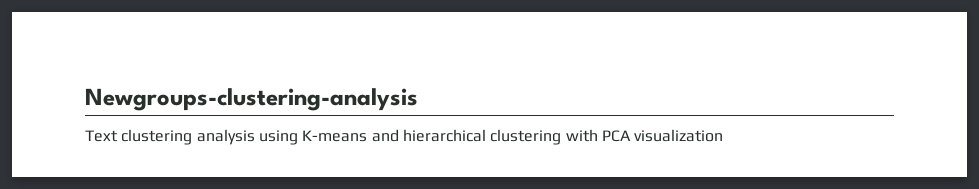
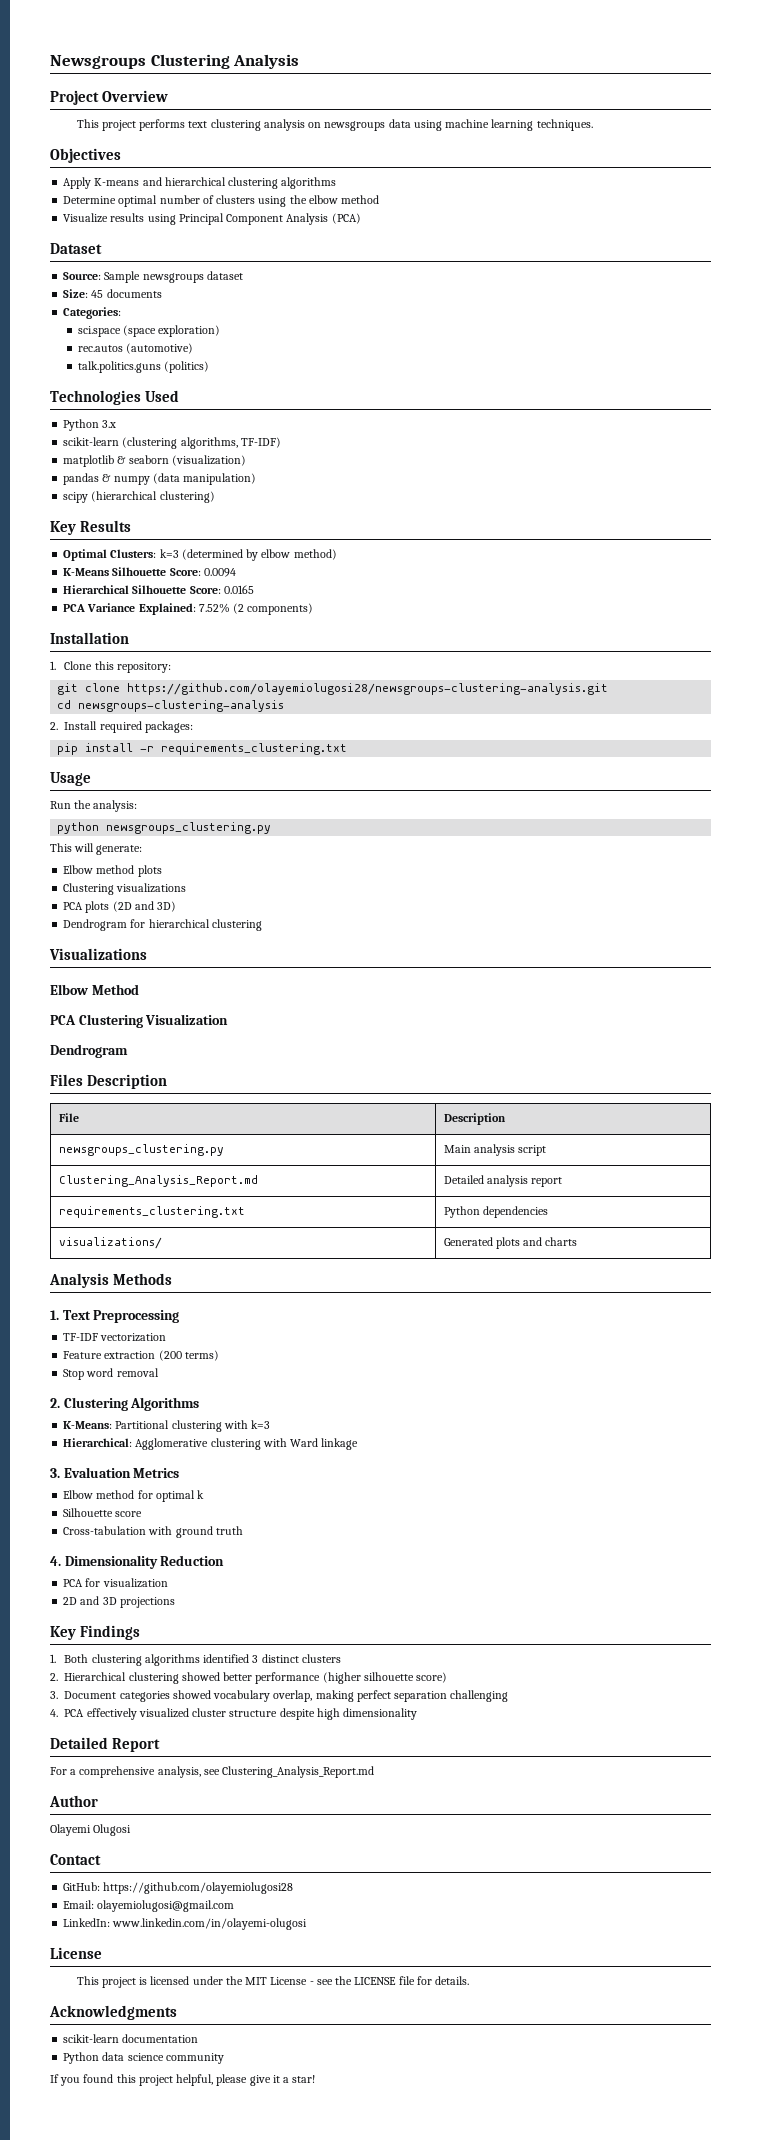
- Newgroups-clustering-analysis
- Text clustering analysis using K-means and hierarchical clustering with PCA visualization
+ Newsgroups Clustering Analysis
+ Project Overview
+ This project performs text clustering analysis on newsgroups data using machine learning techniques.
+ Objectives
+ Apply K-means and hierarchical clustering algorithms
+ Determine optimal number of clusters using the elbow method
+ Visualize results using Principal Component Analysis (PCA)
+ Dataset
+ Source: Sample newsgroups dataset
+ Size: 45 documents
+ Categories:
+ sci.space (space exploration)
+ rec.autos (automotive)
+ talk.politics.guns (politics)
+ Technologies Used
+ Python 3.x
+ scikit-learn (clustering algorithms, TF-IDF)
+ matplotlib & seaborn (visualization)
+ pandas & numpy (data manipulation)
+ scipy (hierarchical clustering)
+ Key Results
+ Optimal Clusters: k=3 (determined by elbow method)
+ K-Means Silhouette Score: 0.0094
+ Hierarchical Silhouette Score: 0.0165
+ PCA Variance Explained: 7.52% (2 components)
+ Installation
+ 1. Clone this repository:
+ git clone https://github.com/olayemiolugosi28/newsgroups-clustering-analysis.git
+ cd newsgroups-clustering-analysis
+ 2. Install required packages:
+ pip install -r requirements_clustering.txt
+ Usage
+ Run the analysis:
+ python newsgroups_clustering.py
+ This will generate:
+ Elbow method plots
+ Clustering visualizations
+ PCA plots (2D and 3D)
+ Dendrogram for hierarchical clustering
+ Visualizations
+ Elbow Method
+ PCA Clustering Visualization
+ Dendrogram
+ Files Description
+ File | Description
+ newsgroups_clustering.py | Main analysis script
+ Clustering_Analysis_Report.md | Detailed analysis report
+ requirements_clustering.txt | Python dependencies
+ visualizations/ | Generated plots and charts
+ Analysis Methods
+ 1. Text Preprocessing
+ TF-IDF vectorization
+ Feature extraction (200 terms)
+ Stop word removal
+ 2. Clustering Algorithms
+ K-Means: Partitional clustering with k=3
+ Hierarchical: Agglomerative clustering with Ward linkage
+ 3. Evaluation Metrics
+ Elbow method for optimal k
+ Silhouette score
+ Cross-tabulation with ground truth
+ 4. Dimensionality Reduction
+ PCA for visualization
+ 2D and 3D projections
+ Key Findings
+ 1. Both clustering algorithms identified 3 distinct clusters
+ 2. Hierarchical clustering showed better performance (higher silhouette score)
+ 3. Document categories showed vocabulary overlap, making perfect separation challenging
+ 4. PCA effectively visualized cluster structure despite high dimensionality
+ Detailed Report
+ For a comprehensive analysis, see Clustering_Analysis_Report.md
+ Author
+ Olayemi Olugosi
+ Contact
+ GitHub: https://github.com/olayemiolugosi28
+ Email: olayemiolugosi@gmail.com
+ LinkedIn: www.linkedin.com/in/olayemi-olugosi
+ License
+ This project is licensed under the MIT License - see the LICENSE file for details.
+ Acknowledgments
+ scikit-learn documentation
+ Python data science community
+ If you found this project helpful, please give it a star!

